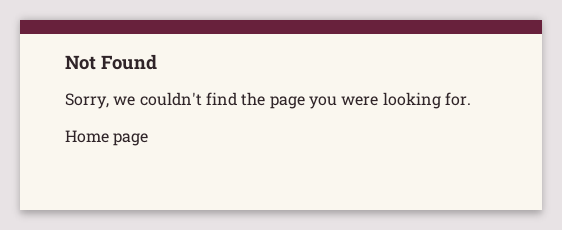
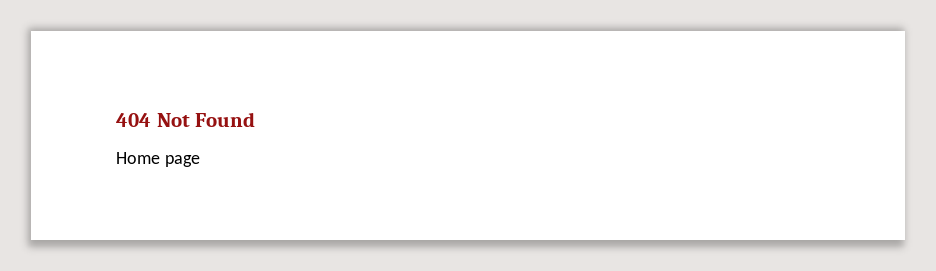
- Not Found
+ 404 Not Found
- Sorry, we couldn't find the page you were looking for.

